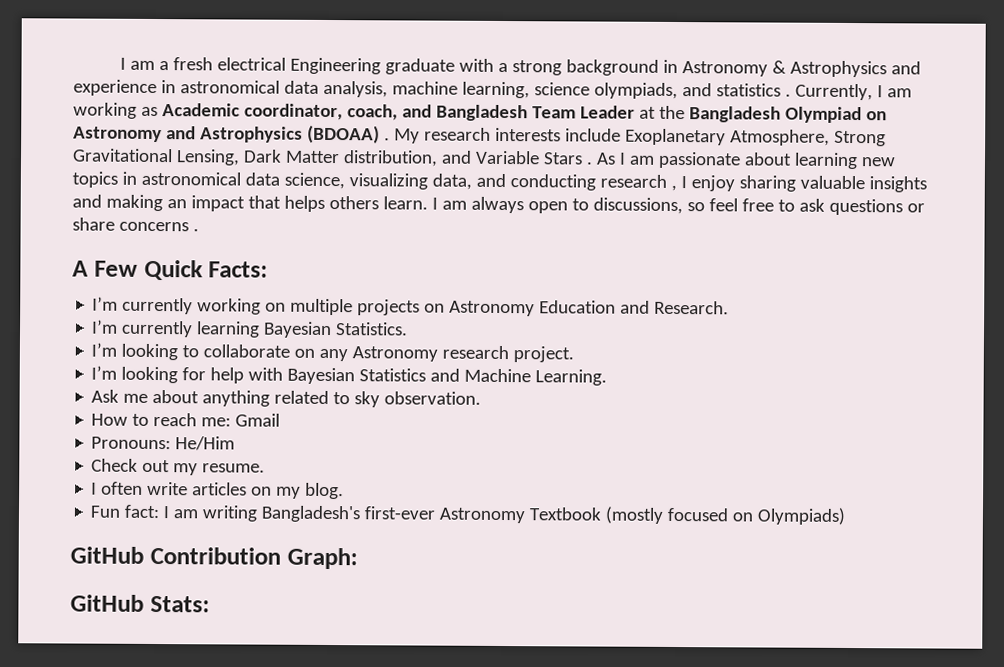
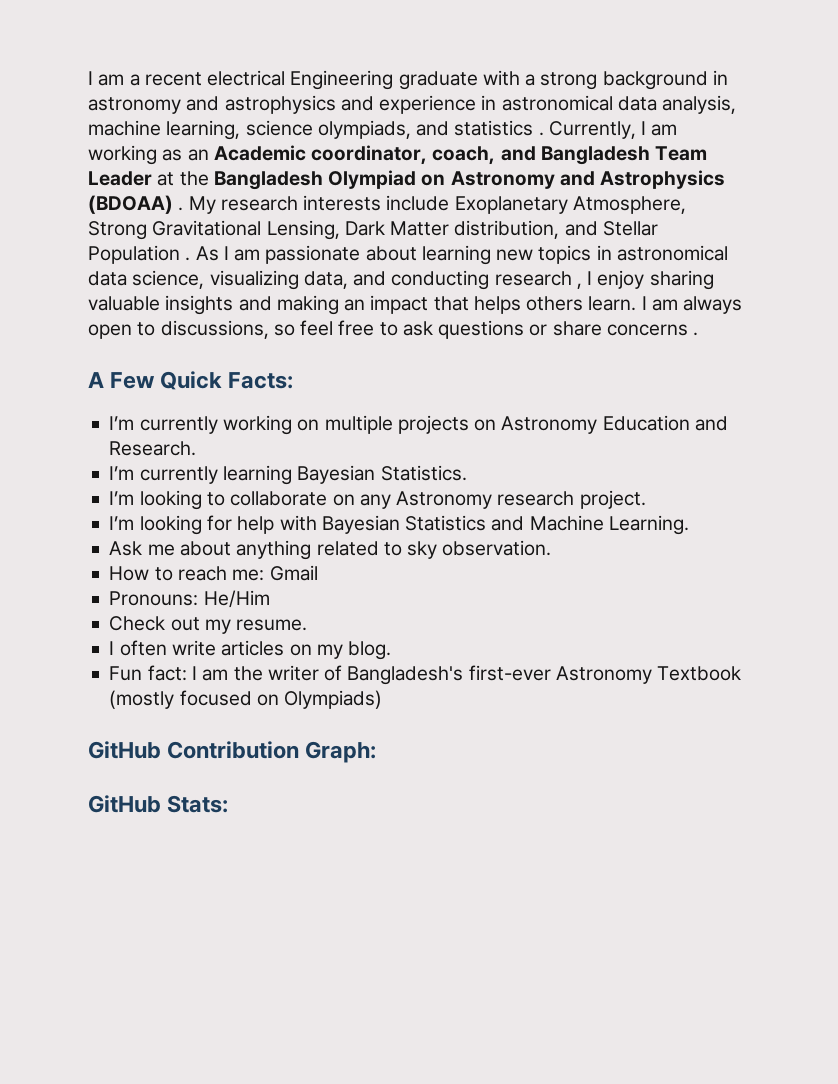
- I am a fresh electrical Engineering graduate with a strong background in Astronomy & Astrophysics and experience in astronomical data analysis, machine learning, science olympiads, and statistics .
+ I am a recent electrical Engineering graduate with a strong background in astronomy and astrophysics and experience in astronomical data analysis, machine learning, science olympiads, and statistics .
- Currently, I am working as Academic coordinator, coach, and Bangladesh Team Leader at the Bangladesh Olympiad on Astronomy and Astrophysics (BDOAA) .
+ Currently, I am working as an Academic coordinator, coach, and Bangladesh Team Leader at the Bangladesh Olympiad on Astronomy and Astrophysics (BDOAA) .
- My research interests include Exoplanetary Atmosphere, Strong Gravitational Lensing, Dark Matter distribution, and Variable Stars .
+ My research interests include Exoplanetary Atmosphere, Strong Gravitational Lensing, Dark Matter distribution, and Stellar Population .
- Fun fact: I am writing Bangladesh's first-ever Astronomy Textbook (mostly focused on Olympiads)
+ Fun fact: I am the writer of Bangladesh's first-ever Astronomy Textbook (mostly focused on Olympiads)

